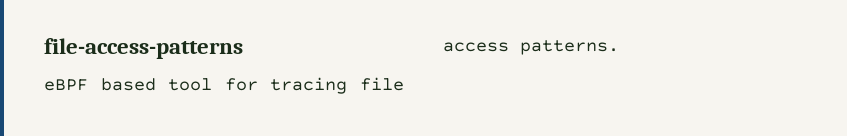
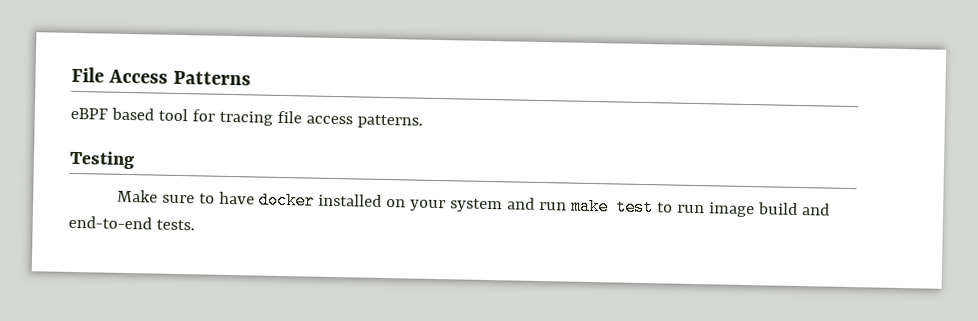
- file-access-patterns
+ File Access Patterns
+ Testing
+ Make sure to have docker installed on your system and run make test to run image build and end-to-end tests.

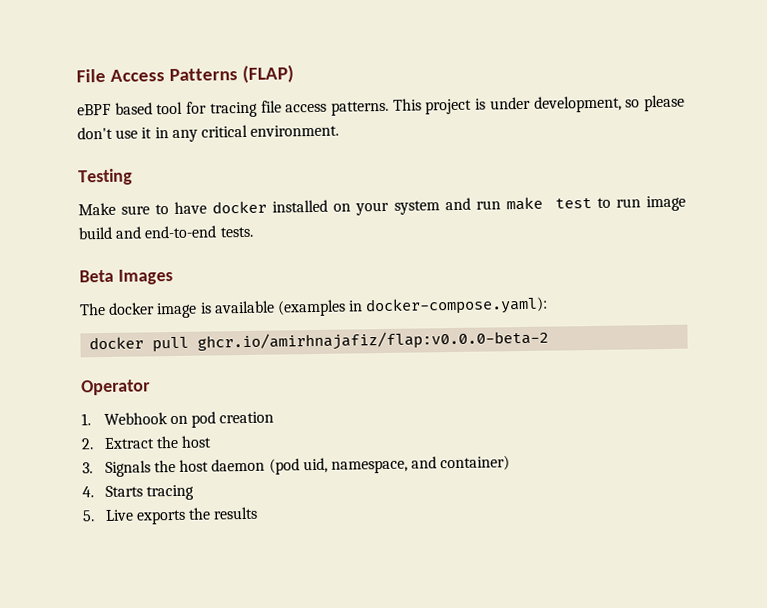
- File Access Patterns
+ File Access Patterns (FLAP)
+ This project is under development, so please don't use it in any critical environment.
+ Beta Images
+ The docker image is available (examples in docker-compose.yaml):
+ docker pull ghcr.io/amirhnajafiz/flap:v0.0.0-beta-2
+ Operator
+ 1. Webhook on pod creation
+ 2. Extract the host
+ 3. Signals the host daemon (pod uid, namespace, and container)
+ 4. Starts tracing
+ 5. Live exports the results

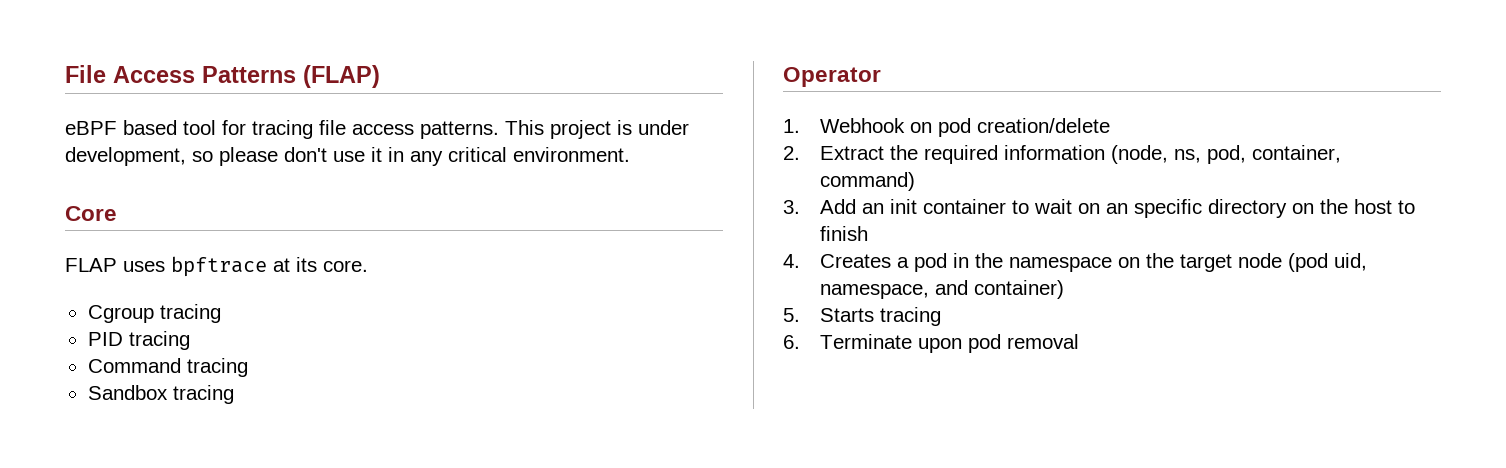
- Testing
- Make sure to have docker installed on your system and run make test to run image build and end-to-end tests.
- Beta Images
- The docker image is available (examples in docker-compose.yaml):
- docker pull ghcr.io/amirhnajafiz/flap:v0.0.0-beta-2
+ Core
+ FLAP uses bpftrace at its core.
+ Cgroup tracing
+ PID tracing
+ Command tracing
+ Sandbox tracing
- 1. Webhook on pod creation
+ 1. Webhook on pod creation/delete
- 2. Extract the host
- 3. Signals the host daemon (pod uid, namespace, and container)
+ 2. Extract the required information (node, ns, pod, container, command)
+ 3. Add an init container to wait on an specific directory on the host to finish
+ 4. Creates a pod in the namespace on the target node (pod uid, namespace, and container)
- 4. Starts tracing
+ 5. Starts tracing
- 5. Live exports the results
+ 6. Terminate upon pod removal

